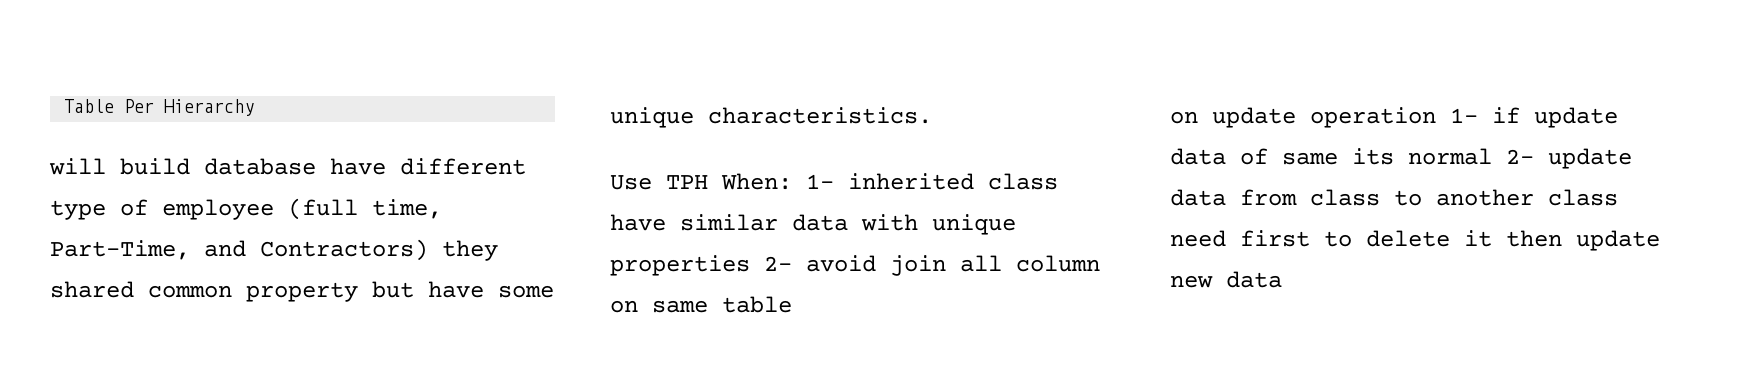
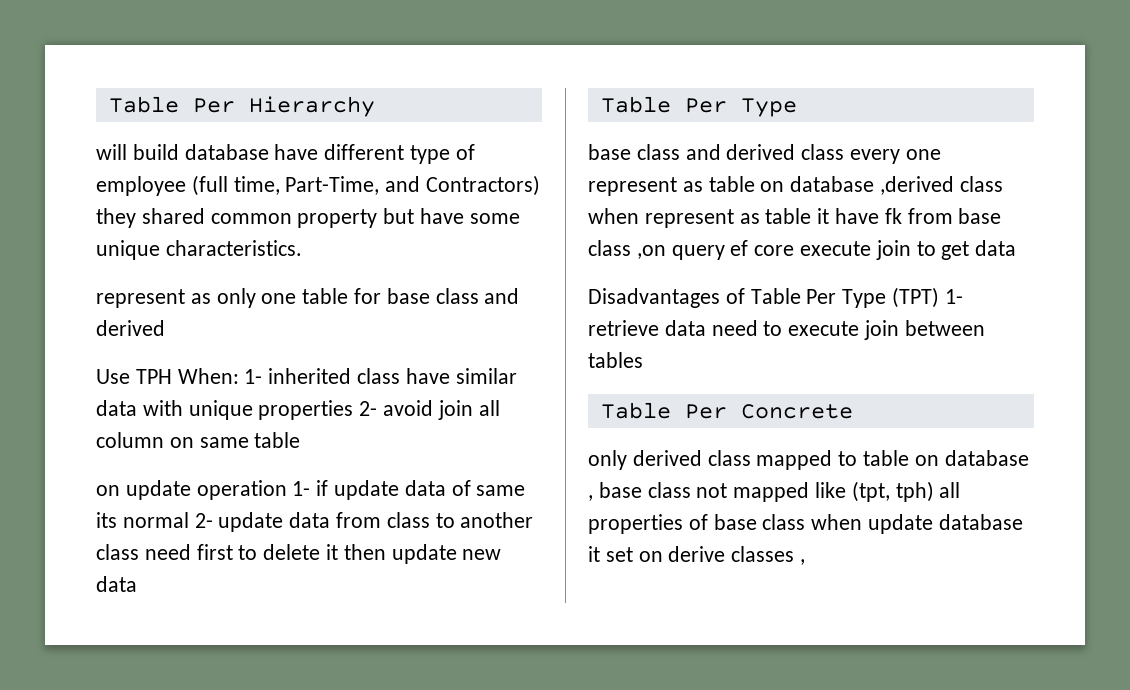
+ represent as only one table for base class and derived
  on update operation 1- if update data of same its normal 2- update data from class to another class need first to delete it then update new data
+ Table Per Type
+ base class and derived class every one represent as table on database ,derived class when represent as table it have fk from base class ,on query ef core execute join to get data
+ Disadvantages of Table Per Type (TPT) 1- retrieve data need to execute join between tables
+ Table Per Concrete
+ only derived class mapped to table on database , base class not mapped like (tpt, tph) all properties of base class when update database it set on derive classes ,

